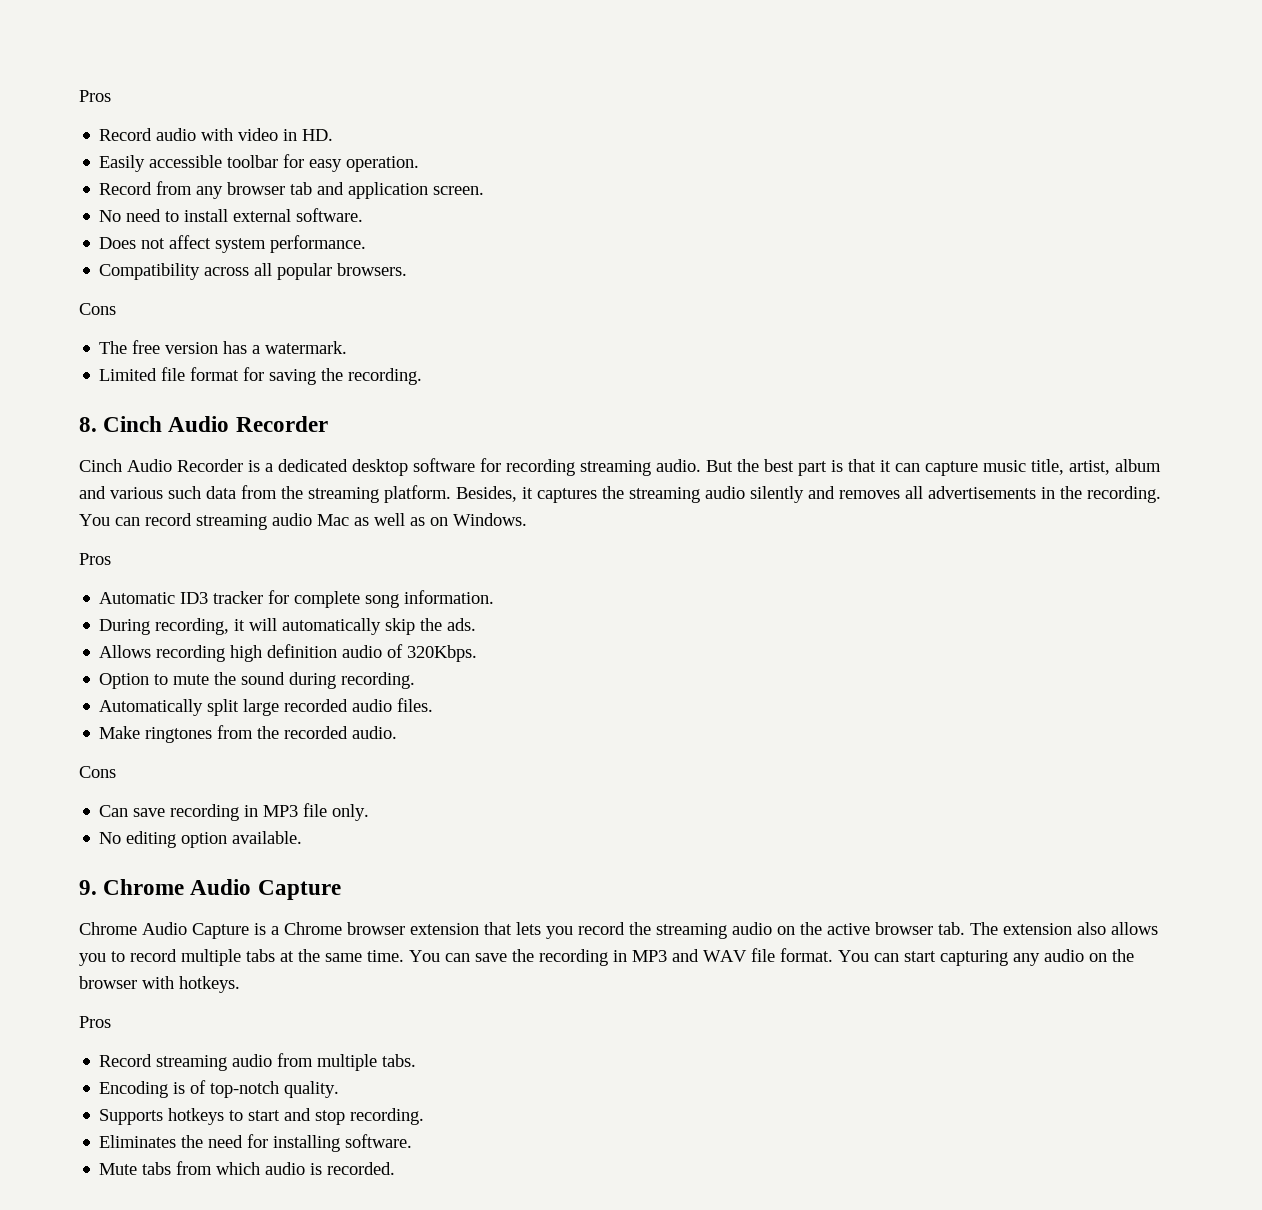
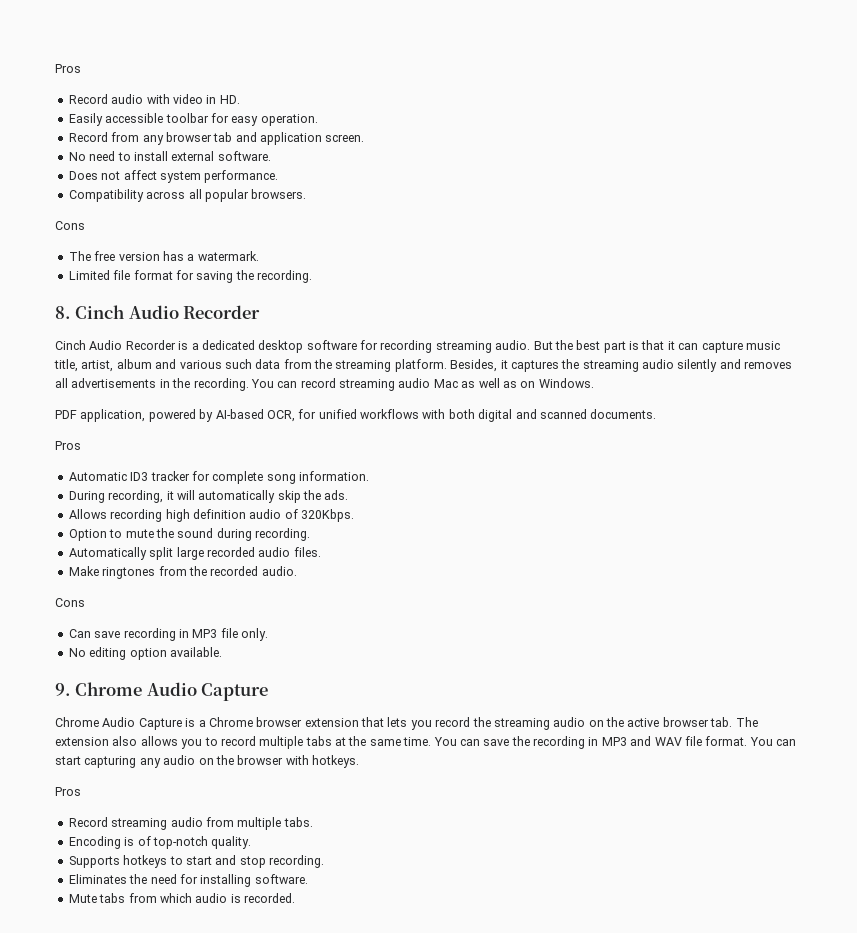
+ PDF application, powered by AI-based OCR, for unified workflows with both digital and scanned documents.

